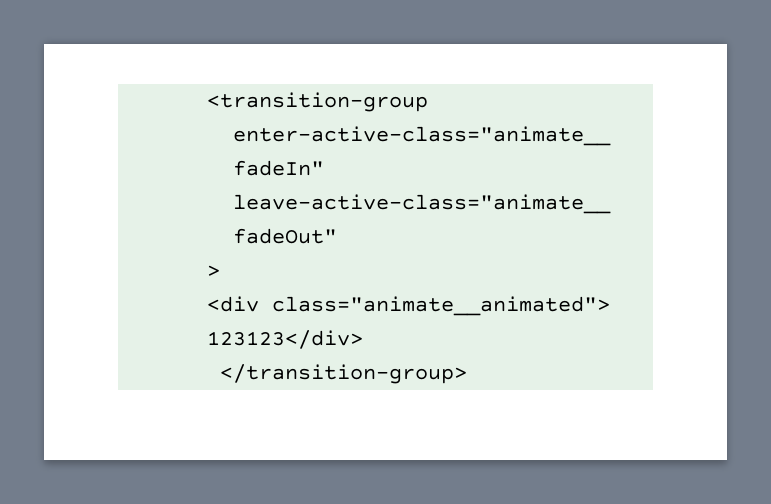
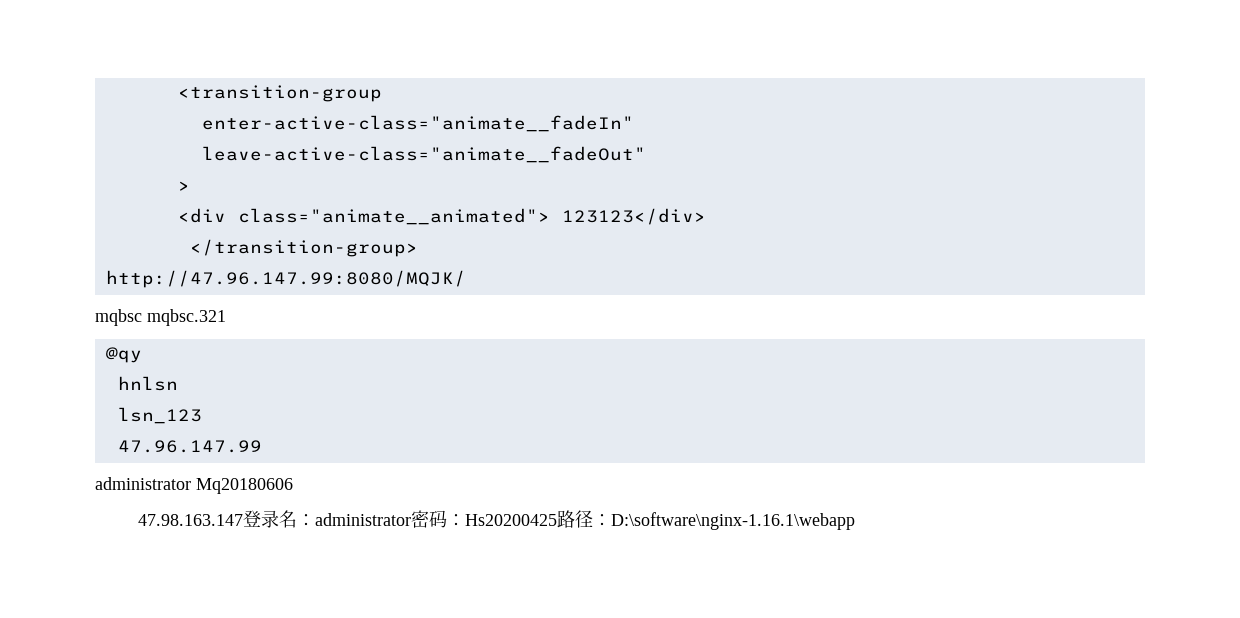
+ http://47.96.147.99:8080/MQJK/
+ mqbsc mqbsc.321
+ @qy
+ hnlsn
+ lsn_123
+ 47.96.147.99
+ administrator Mq20180606
+ 47.98.163.147登录名：administrator密码：Hs20200425路径：D:\software\nginx-1.16.1\webapp

